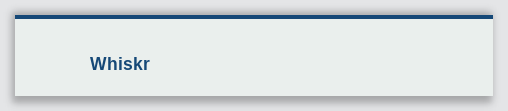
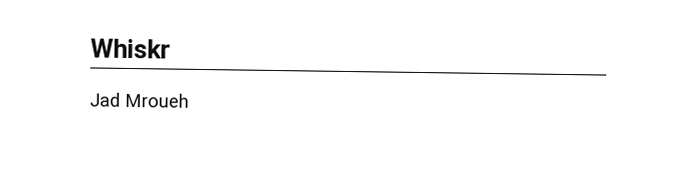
+ Jad Mroueh

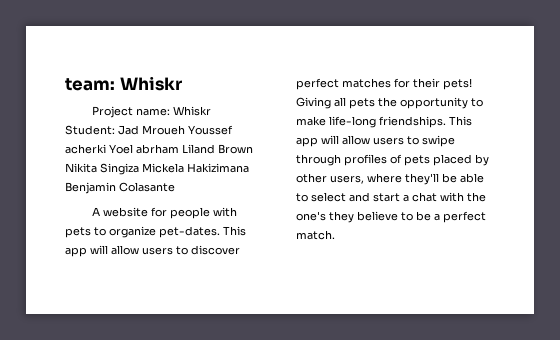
- Whiskr
+ team: Whiskr
- Jad Mroueh
+ Project name: Whiskr Student: Jad Mroueh Youssef acherki Yoel abrham Liland Brown Nikita Singiza Mickela Hakizimana Benjamin Colasante
+ A website for people with pets to organize pet-dates. This app will allow users to discover perfect matches for their pets! Giving all pets the opportunity to make life-long friendships. This app will allow users to swipe through profiles of pets placed by other users, where they'll be able to select and start a chat with the one's they believe to be a perfect match.

